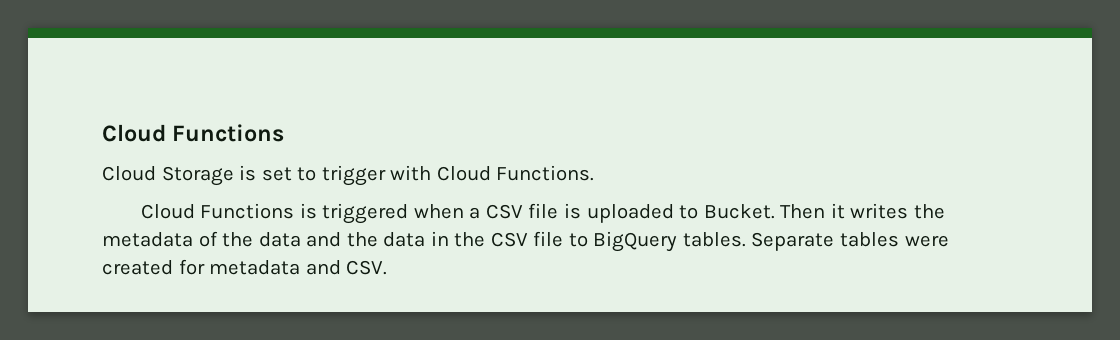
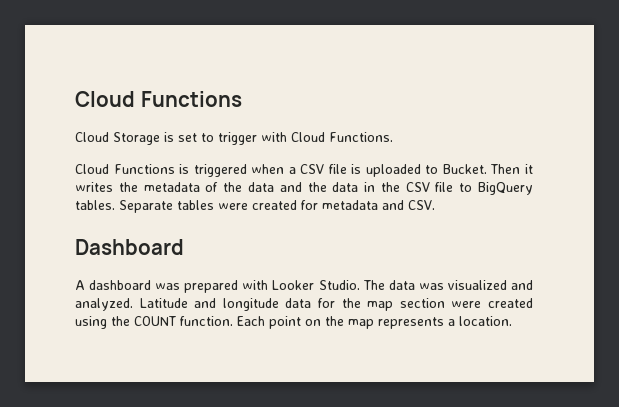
+ Dashboard
+ A dashboard was prepared with Looker Studio. The data was visualized and analyzed. Latitude and longitude data for the map section were created using the COUNT function. Each point on the map represents a location.

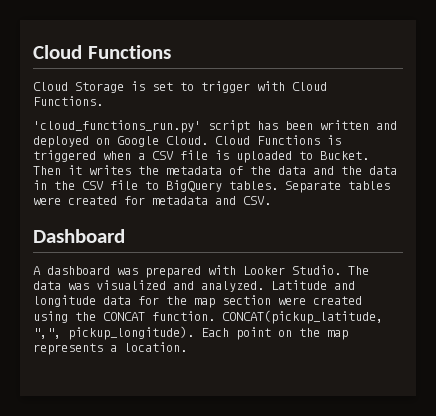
+ 'cloud_functions_run.py' script has been written and deployed on Google Cloud.
- Latitude and longitude data for the map section were created using the COUNT function.
+ Latitude and longitude data for the map section were created using the CONCAT function. CONCAT(pickup_latitude, ",", pickup_longitude).

